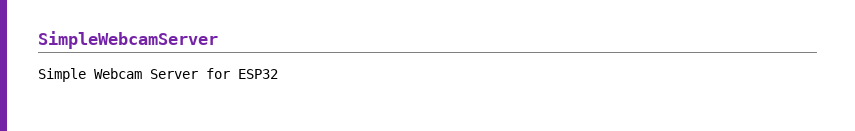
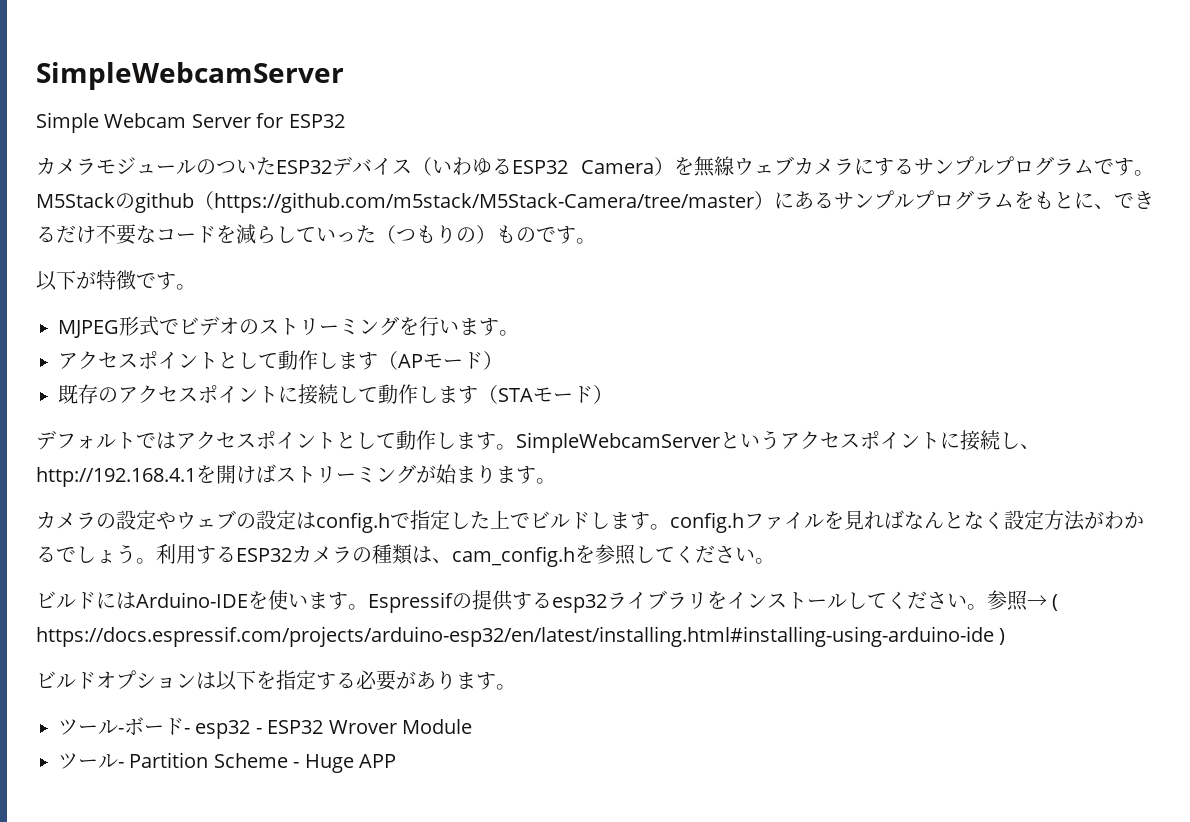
+ カメラモジュールのついたESP32デバイス（いわゆるESP32 Camera）を無線ウェブカメラにするサンプルプログラムです。M5Stackのgithub（https://github.com/m5stack/M5Stack-Camera/tree/master）にあるサンプルプログラムをもとに、できるだけ不要なコードを減らしていった（つもりの）ものです。
+ 以下が特徴です。
+ MJPEG形式でビデオのストリーミングを行います。
+ アクセスポイントとして動作します（APモード）
+ 既存のアクセスポイントに接続して動作します（STAモード）
+ デフォルトではアクセスポイントとして動作します。SimpleWebcamServerというアクセスポイントに接続し、http://192.168.4.1を開けばストリーミングが始まります。
+ カメラの設定やウェブの設定はconfig.hで指定した上でビルドします。config.hファイルを見ればなんとなく設定方法がわかるでしょう。利用するESP32カメラの種類は、cam_config.hを参照してください。
+ ビルドにはArduino-IDEを使います。Espressifの提供するesp32ライブラリをインストールしてください。参照→ ( https://docs.espressif.com/projects/arduino-esp32/en/latest/installing.html#installing-using-arduino-ide )
+ ビルドオプションは以下を指定する必要があります。
+ ツール-ボード- esp32 - ESP32 Wrover Module
+ ツール- Partition Scheme - Huge APP

